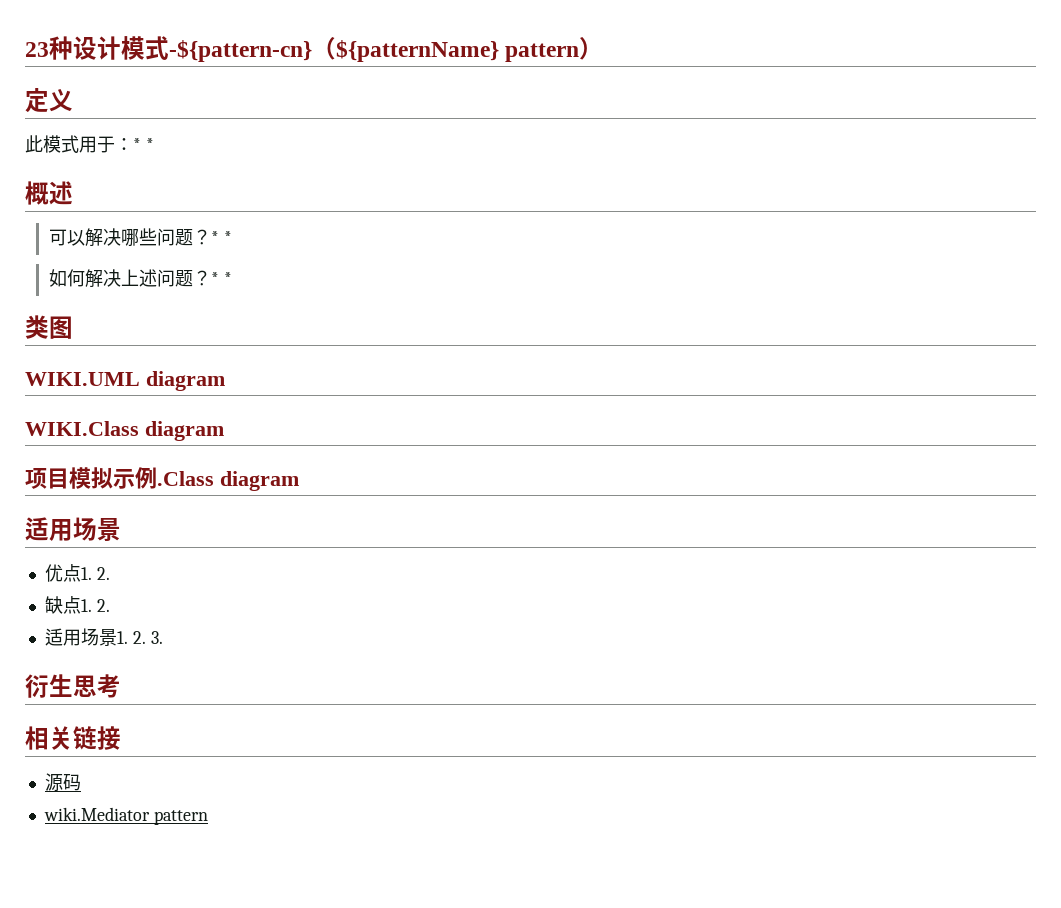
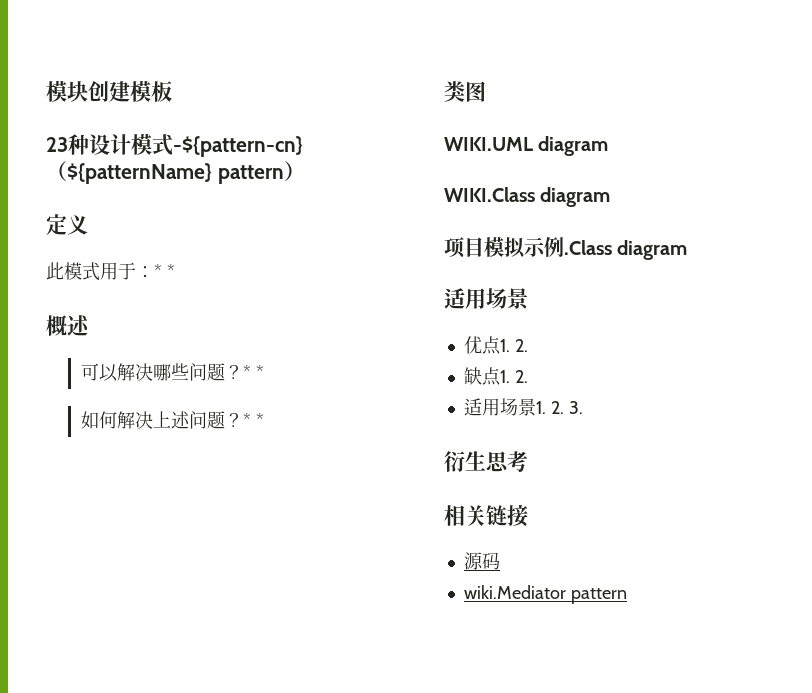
+ 模块创建模板

